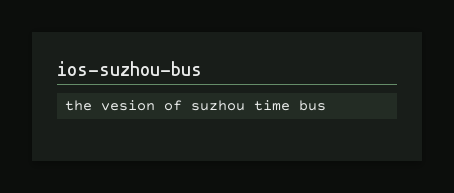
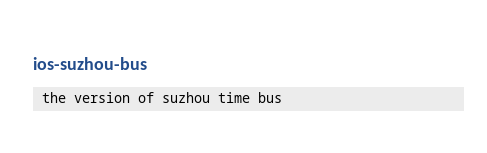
- the vesion of suzhou time bus
+ the version of suzhou time bus

